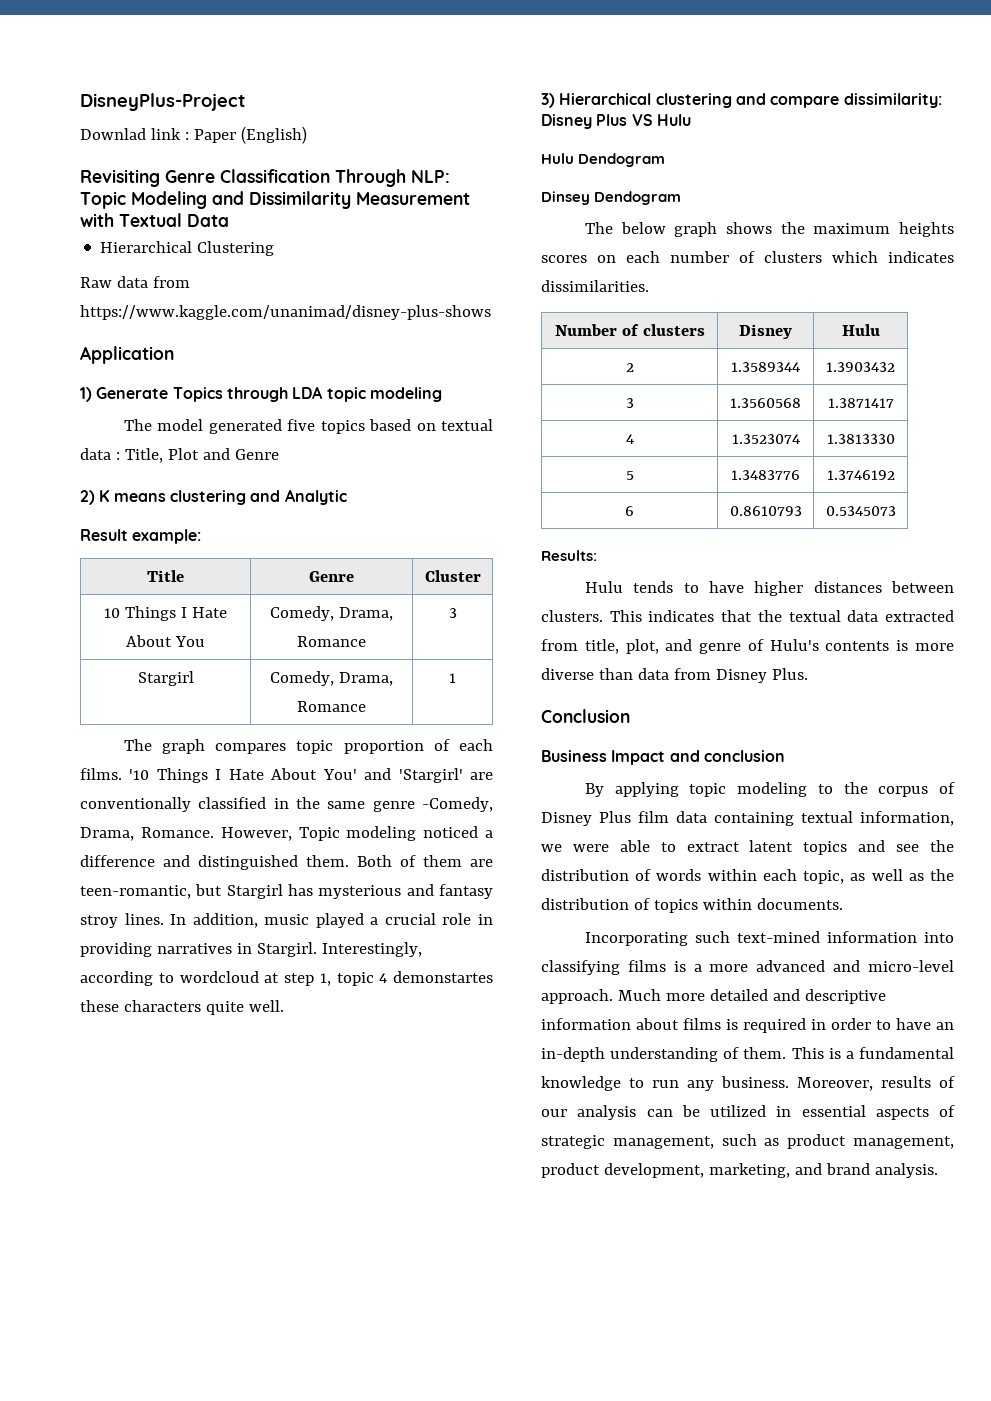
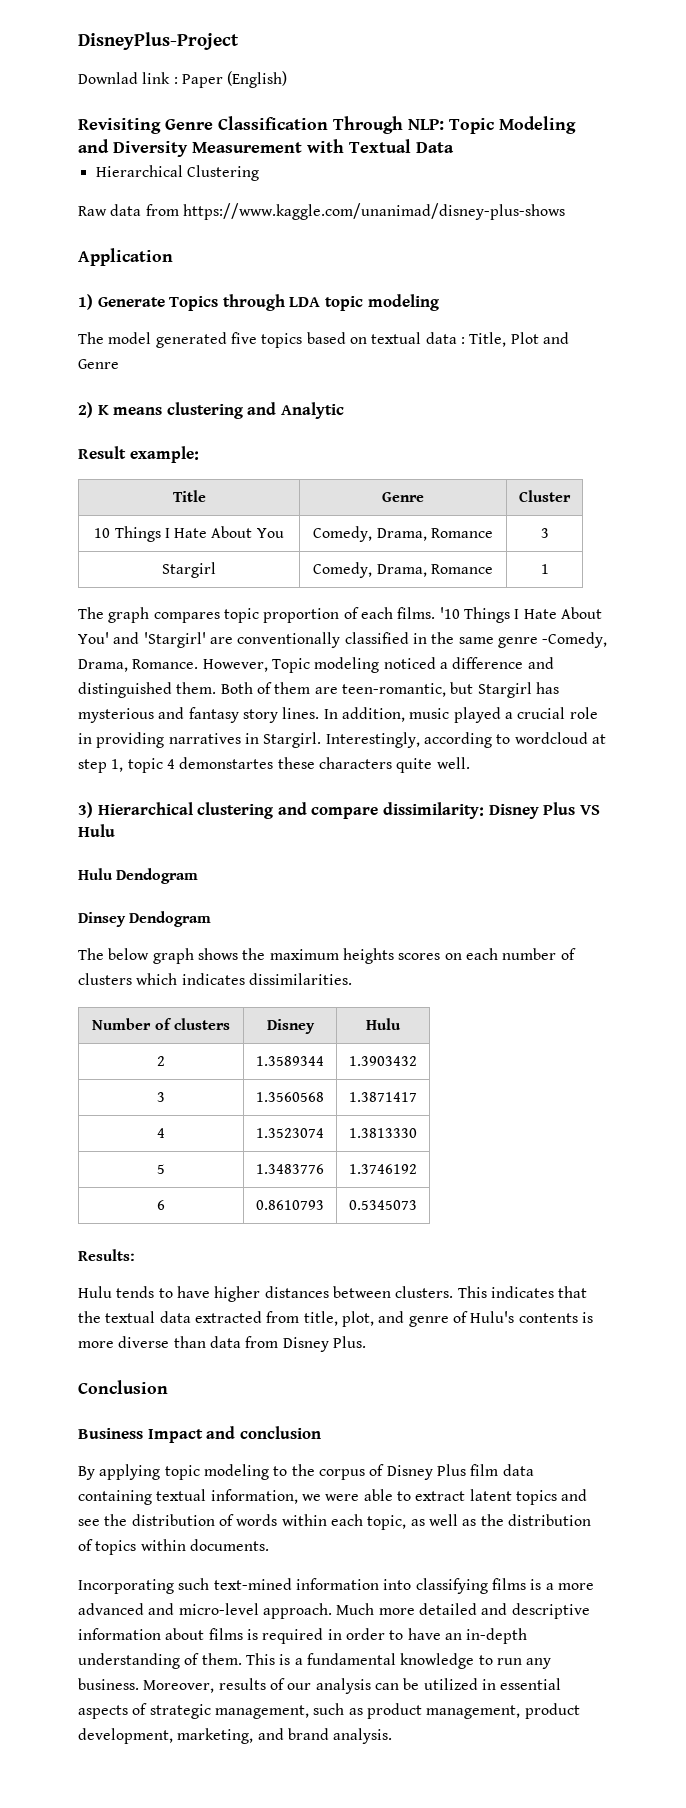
- Revisiting Genre Classification Through NLP: Topic Modeling and Dissimilarity Measurement with Textual Data
+ Revisiting Genre Classification Through NLP: Topic Modeling and Diversity Measurement with Textual Data
- Both of them are teen-romantic, but Stargirl has mysterious and fantasy stroy lines.
+ Both of them are teen-romantic, but Stargirl has mysterious and fantasy story lines.

